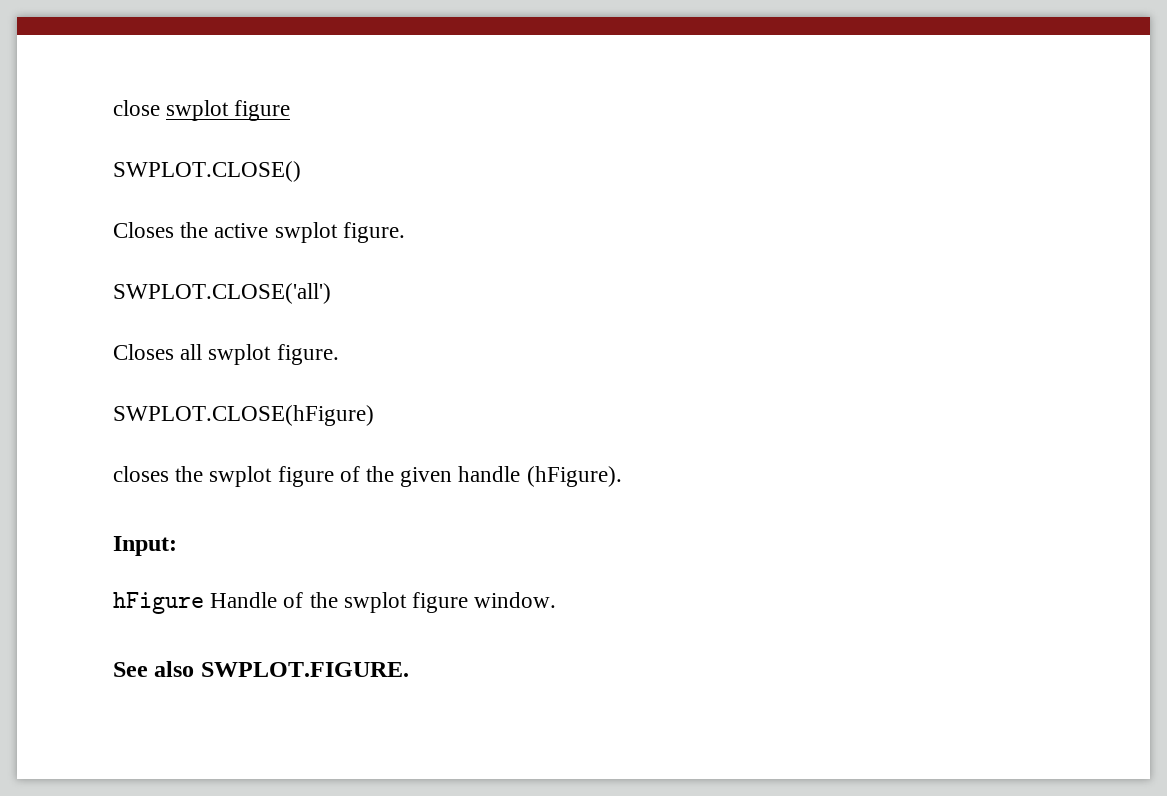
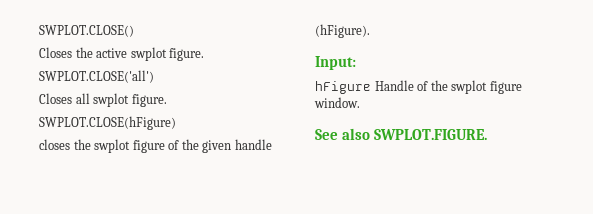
- close swplot figure

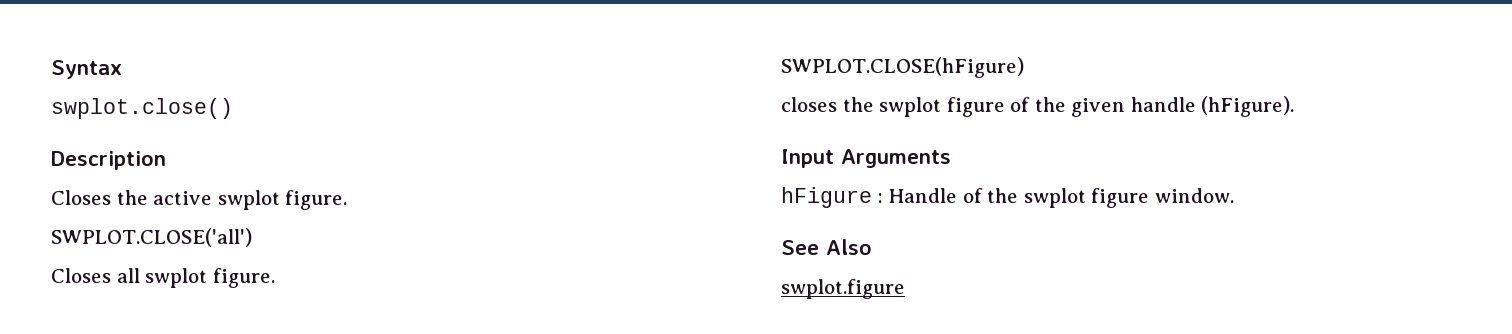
- SWPLOT.CLOSE()
+ Syntax
+ swplot.close()
+ Description
- Input:
+ Input Arguments
- hFigure Handle of the swplot figure window.
+ hFigure : Handle of the swplot figure window.
- See also SWPLOT.FIGURE.
+ See Also
+ swplot.figure

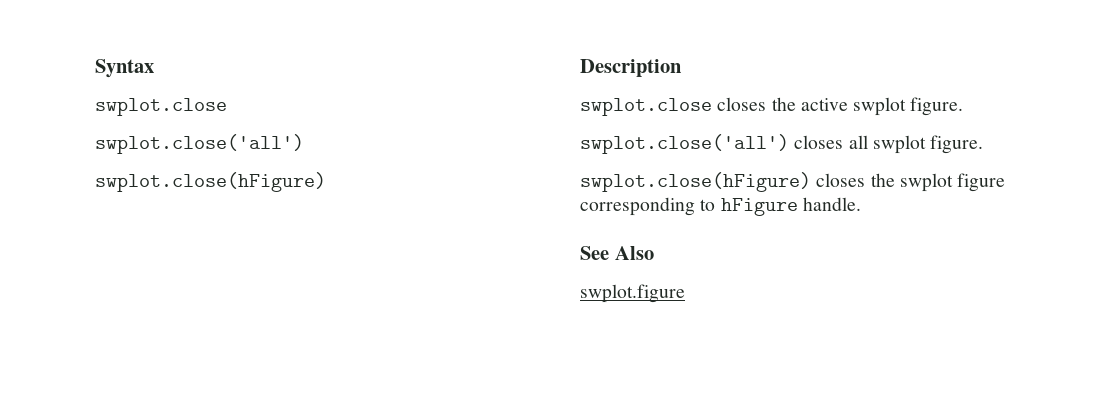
  Syntax
- swplot.close()
+ swplot.close
+ swplot.close('all')
+ swplot.close(hFigure)
- Closes the active swplot figure.
+ swplot.close closes the active swplot figure.
- SWPLOT.CLOSE('all')
- Closes all swplot figure.
+ swplot.close('all') closes all swplot figure.
- SWPLOT.CLOSE(hFigure)
- closes the swplot figure of the given handle (hFigure).
- Input Arguments
- hFigure : Handle of the swplot figure window.
+ swplot.close(hFigure) closes the swplot figure corresponding to hFigure handle.

